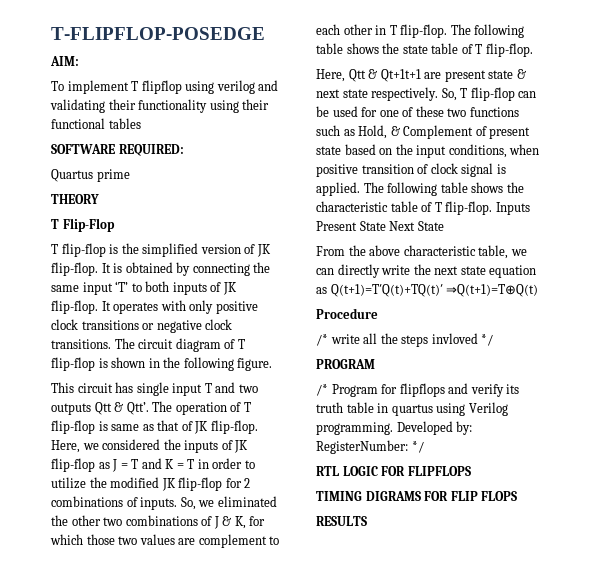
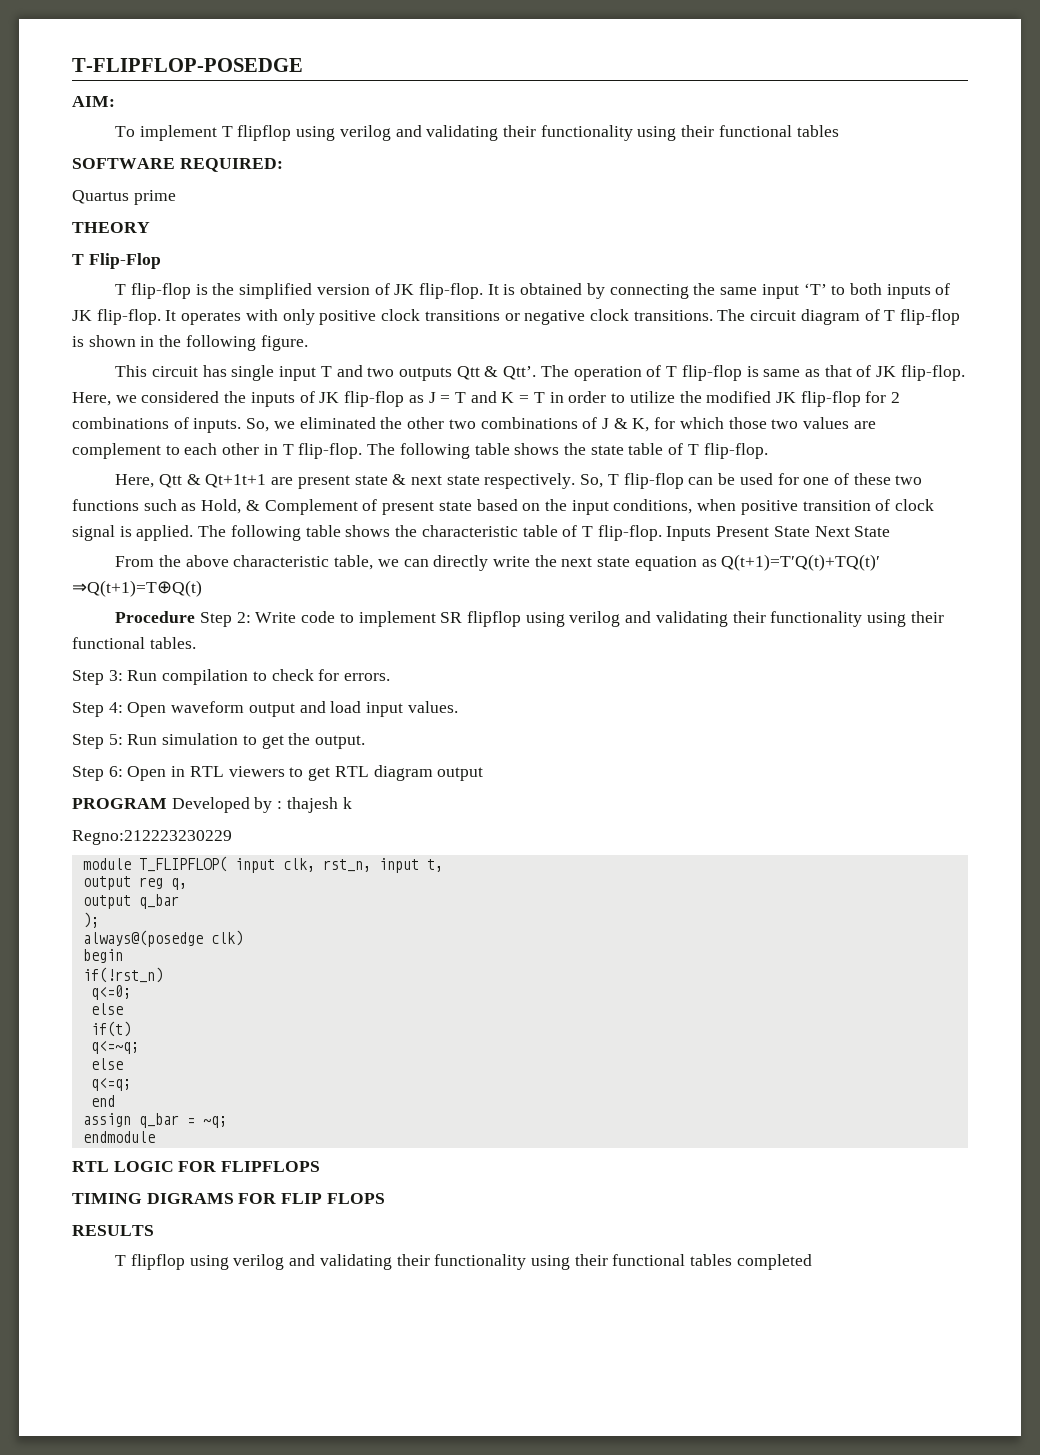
- Procedure
- /* write all the steps invloved */
- PROGRAM
- /* Program for flipflops and verify its truth table in quartus using Verilog programming. Developed by: RegisterNumber: */
+ Procedure Step 2: Write code to implement SR flipflop using verilog and validating their functionality using their functional tables.
+ Step 3: Run compilation to check for errors.
+ Step 4: Open waveform output and load input values.
+ Step 5: Run simulation to get the output.
+ Step 6: Open in RTL viewers to get RTL diagram output
+ PROGRAM Developed by : thajesh k
+ Regno:212223230229
+ module T_FLIPFLOP( input clk, rst_n, input t,
+ output reg q,
+ output q_bar
+ );
+ always@(posedge clk)
+ begin
+ if(!rst_n)
+ q<=0;
+ else
+ if(t)
+ q<=~q;
+ else
+ q<=q;
+ end
+ assign q_bar = ~q;
+ endmodule
+ T flipflop using verilog and validating their functionality using their functional tables completed

